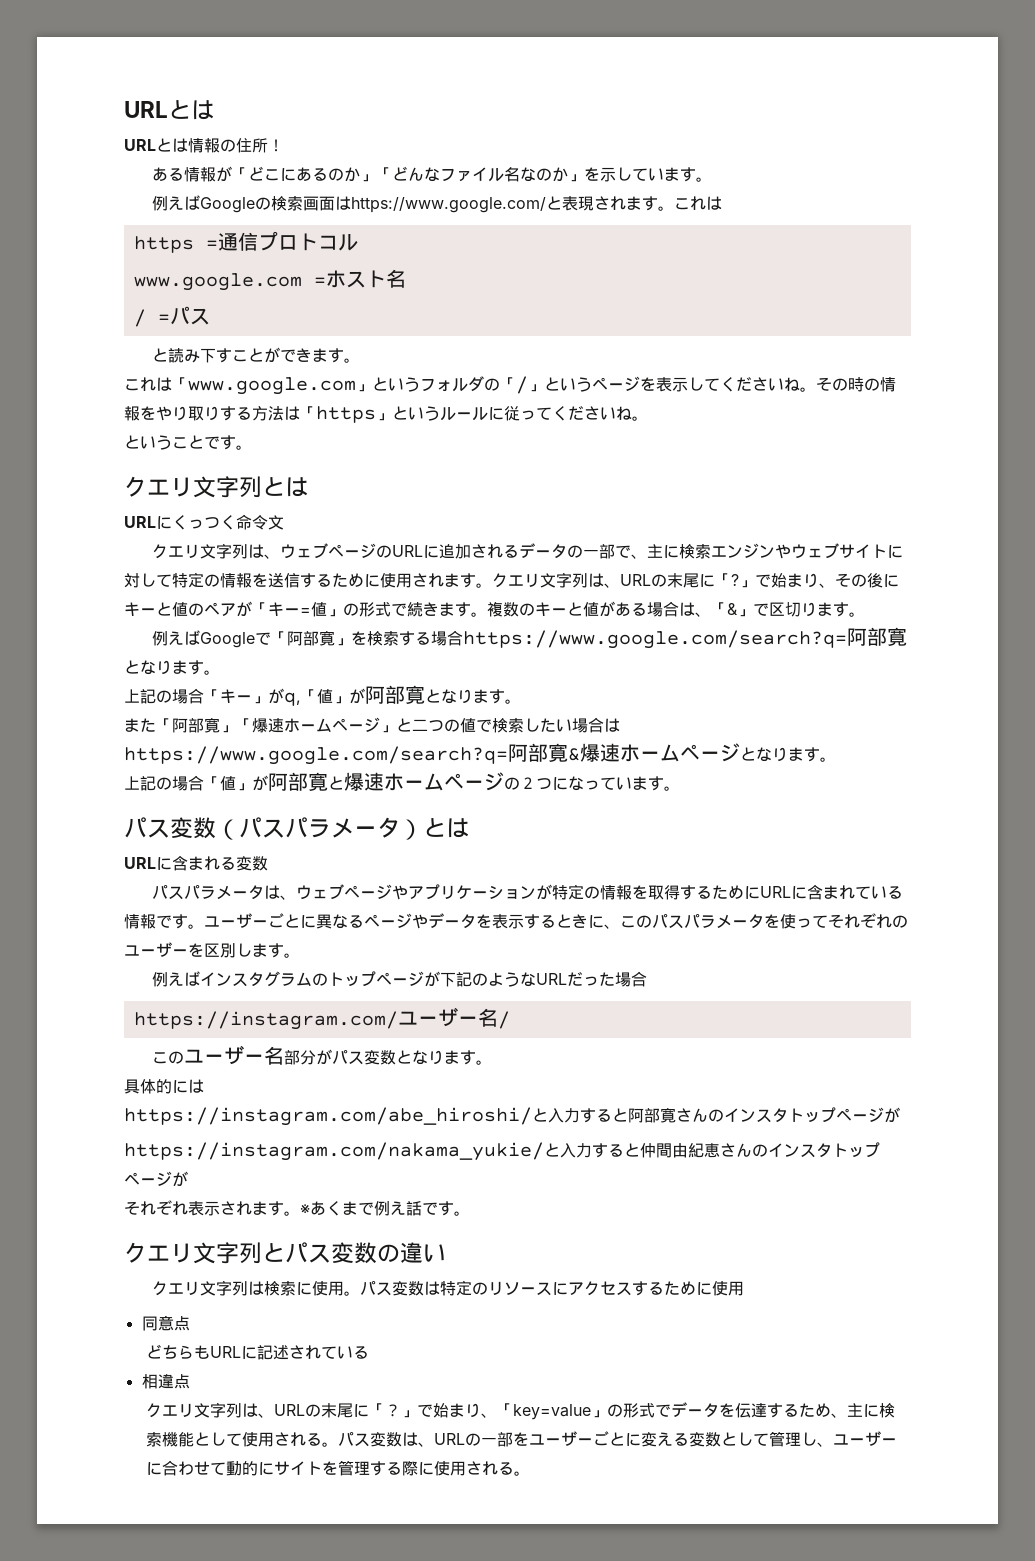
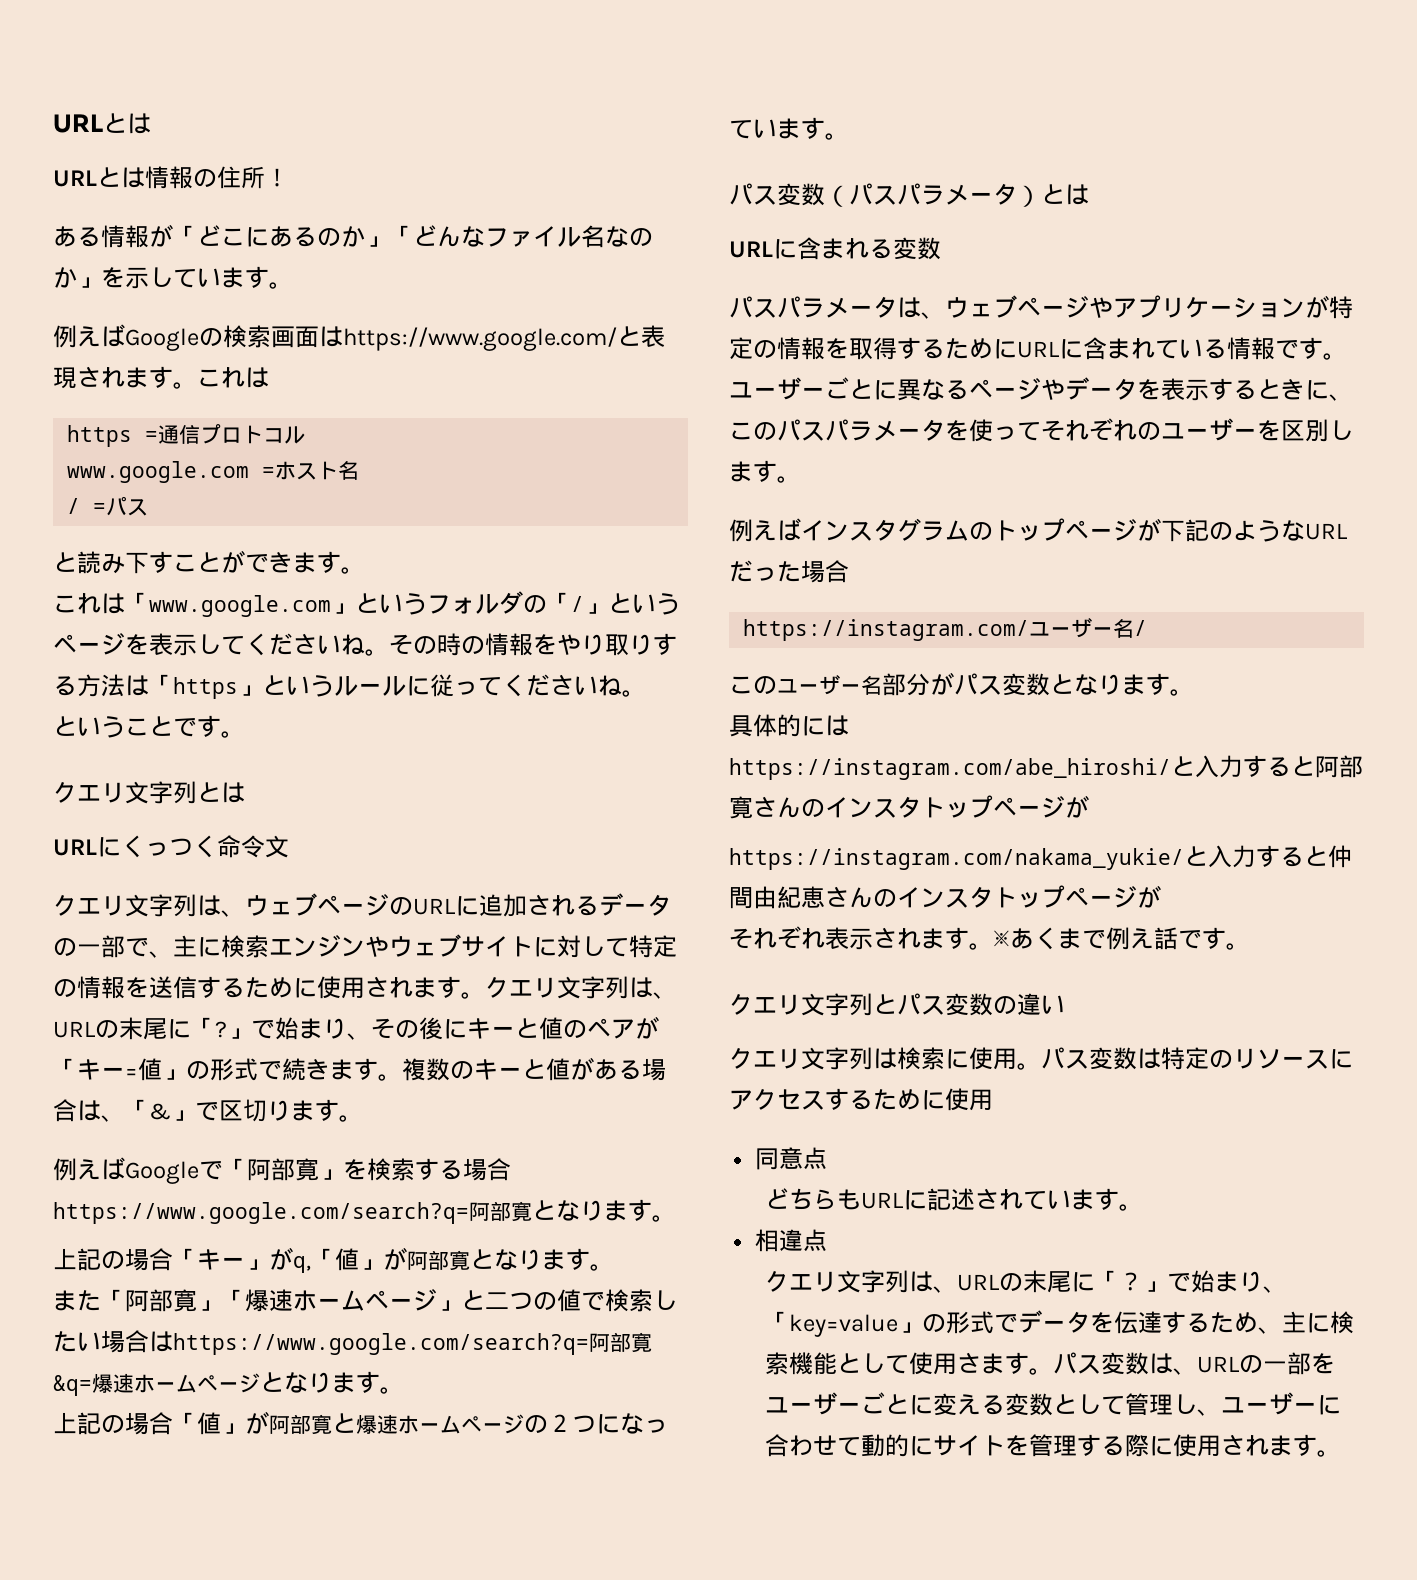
- また「阿部寛」「爆速ホームページ」と二つの値で検索したい場合はhttps://www.google.com/search?q=阿部寛&爆速ホームページとなります。
+ また「阿部寛」「爆速ホームページ」と二つの値で検索したい場合はhttps://www.google.com/search?q=阿部寛&q=爆速ホームページとなります。
- どちらもURLに記述されている
+ どちらもURLに記述されています。
- クエリ文字列は、URLの末尾に「？」で始まり、「key=value」の形式でデータを伝達するため、主に検索機能として使用される。
+ クエリ文字列は、URLの末尾に「？」で始まり、「key=value」の形式でデータを伝達するため、主に検索機能として使用さます。
- パス変数は、URLの一部をユーザーごとに変える変数として管理し、ユーザーに合わせて動的にサイトを管理する際に使用される。
+ パス変数は、URLの一部をユーザーごとに変える変数として管理し、ユーザーに合わせて動的にサイトを管理する際に使用されます。

